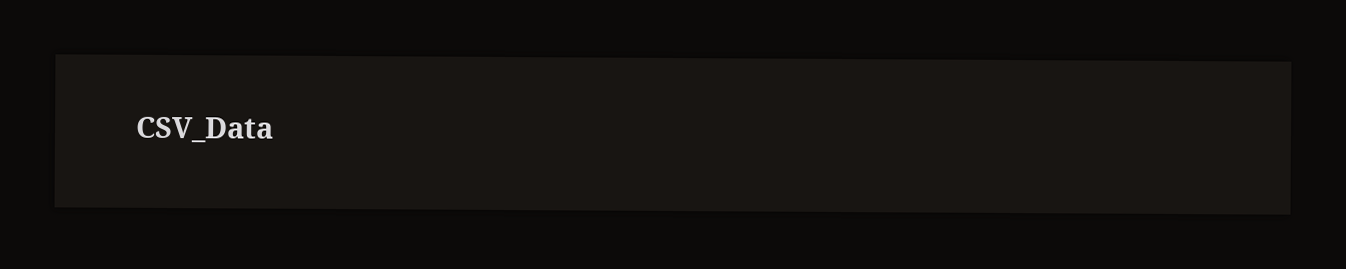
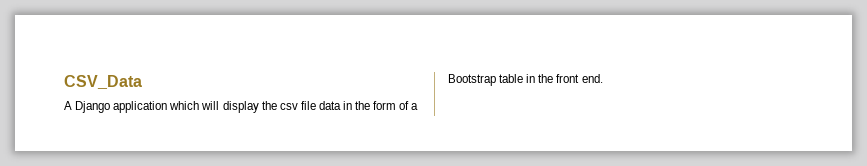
+ A Django application which will display the csv file data in the form of a Bootstrap table in the front end.

